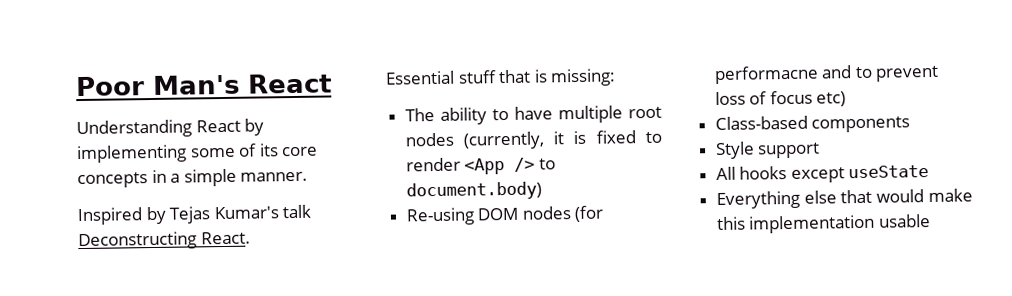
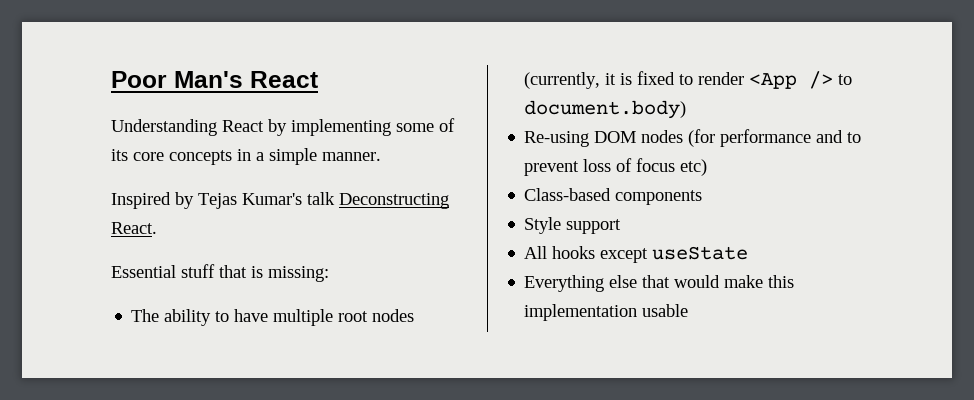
- Re-using DOM nodes (for performacne and to prevent loss of focus etc)
+ Re-using DOM nodes (for performance and to prevent loss of focus etc)

